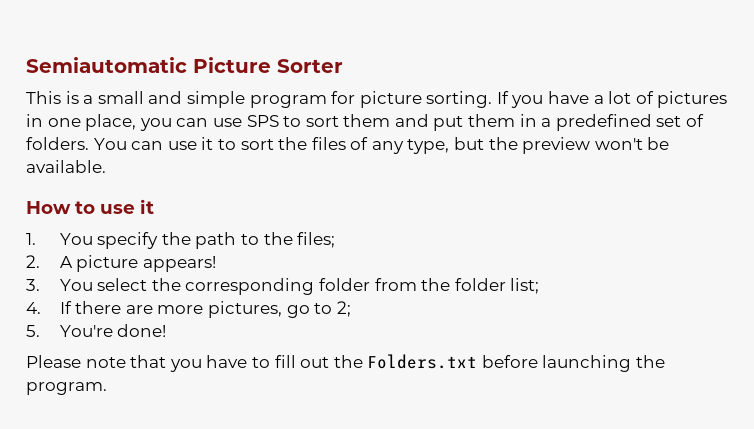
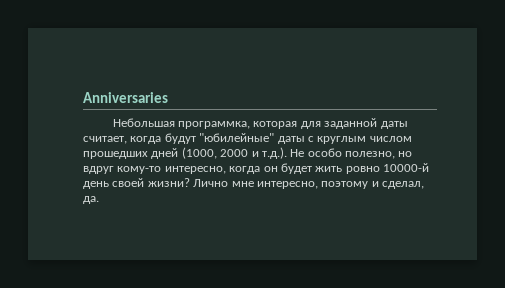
- Semiautomatic Picture Sorter
- This is a small and simple program for picture sorting. If you have a lot of pictures in one place, you can use SPS to sort them and put them in a predefined set of folders. You can use it to sort the files of any type, but the preview won't be available.
- How to use it
- 1. You specify the path to the files;
- 2. A picture appears!
- 3. You select the corresponding folder from the folder list;
- 4. If there are more pictures, go to 2;
- 5. You're done!
- Please note that you have to fill out the Folders.txt before launching the program.
+ Anniversaries
+ Небольшая программка, которая для заданной даты считает, когда будут "юбилейные" даты с круглым числом прошедших дней (1000, 2000 и т.д.). Не особо полезно, но вдруг кому-то интересно, когда он будет жить ровно 10000-й день своей жизни? Лично мне интересно, поэтому и сделал, да.

